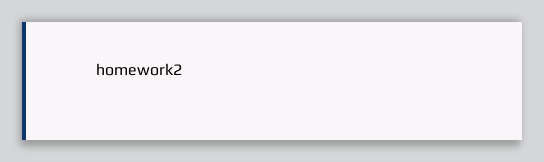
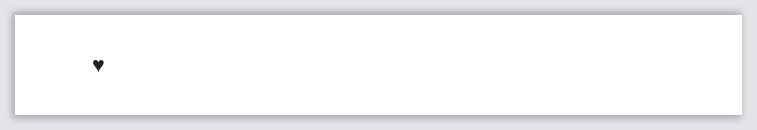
- homework2
+ ♥

